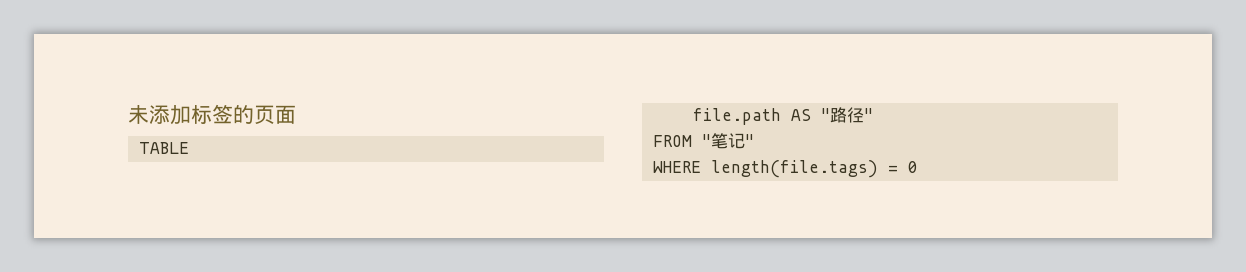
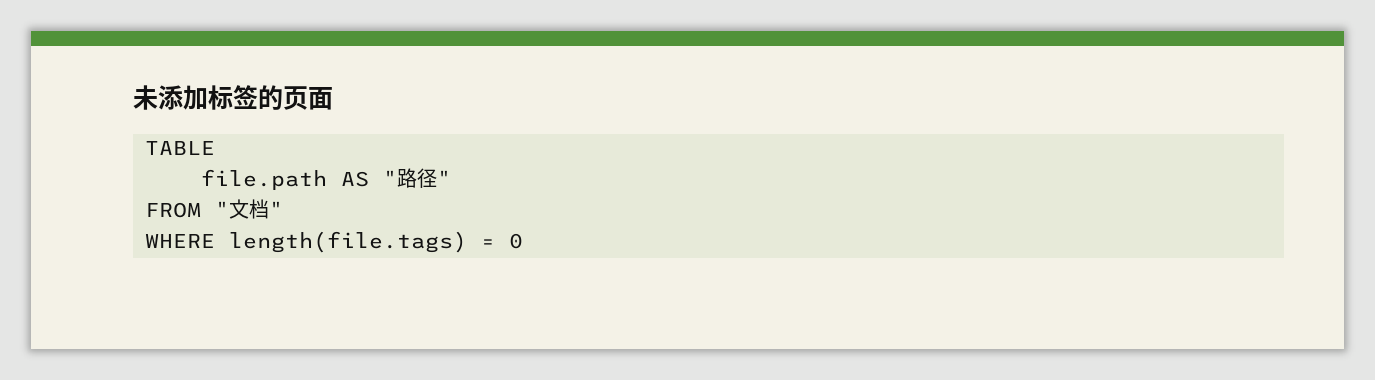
- FROM "笔记"
+ FROM "文档"

